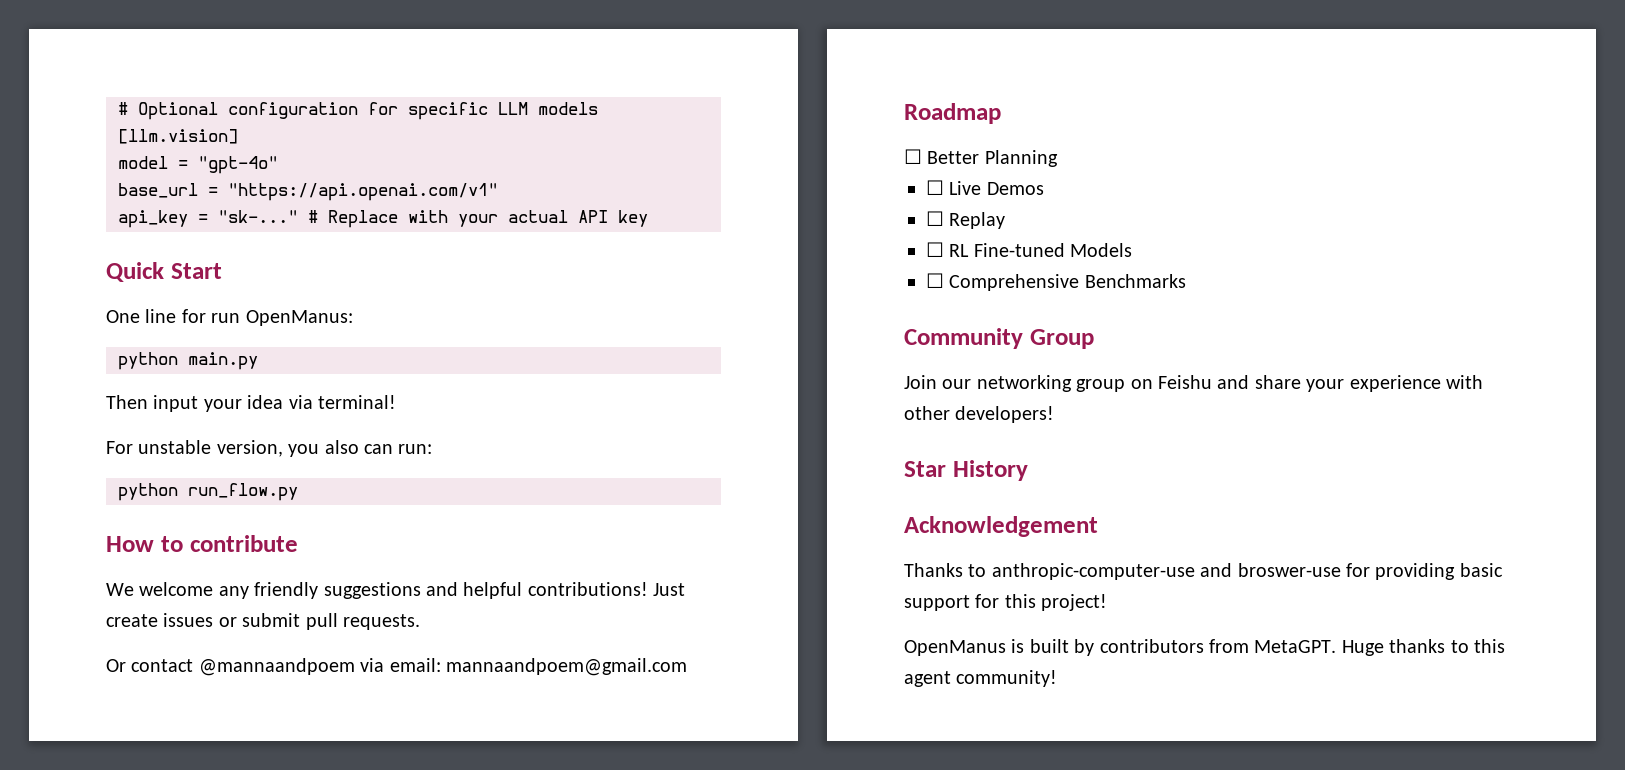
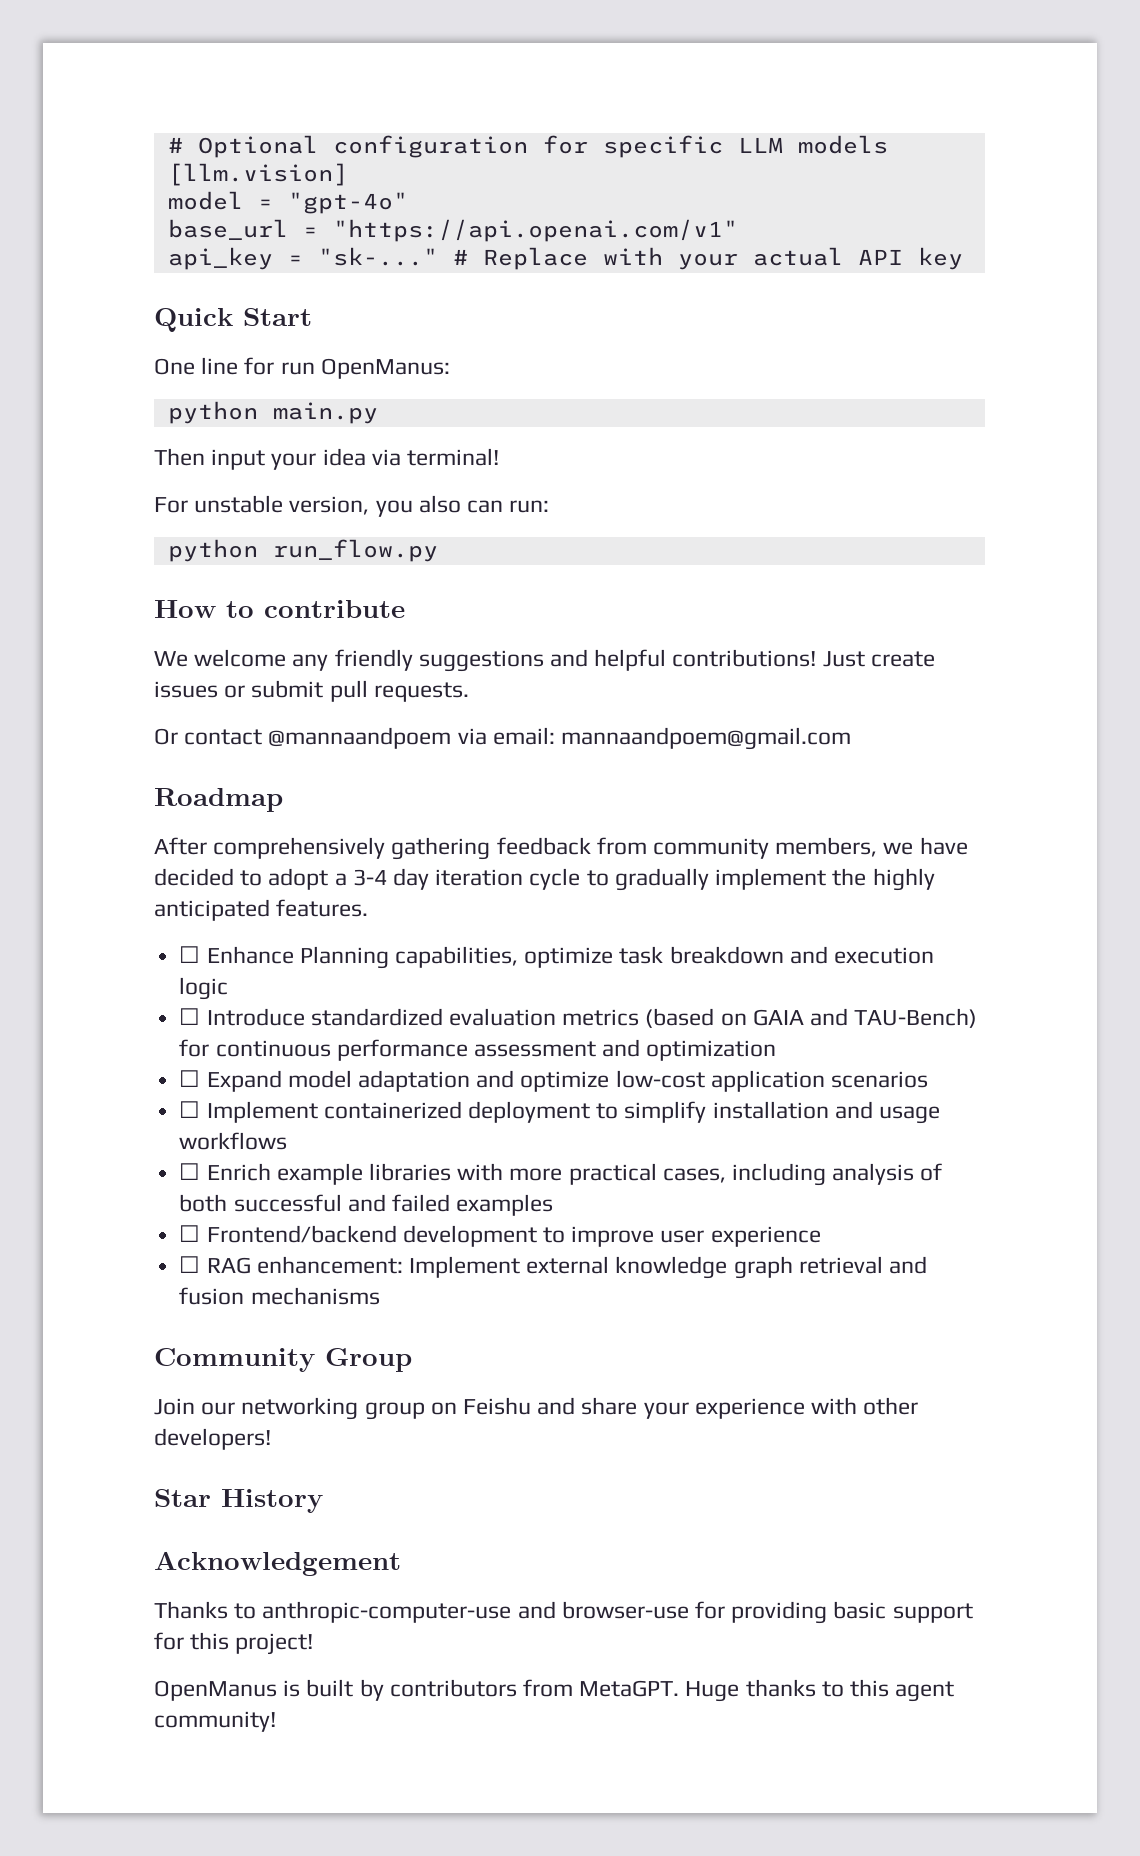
- ☐ Better Planning
- ☐ Live Demos
- ☐ Replay
- ☐ RL Fine-tuned Models
- ☐ Comprehensive Benchmarks
+ After comprehensively gathering feedback from community members, we have decided to adopt a 3-4 day iteration cycle to gradually implement the highly anticipated features.
+ ☐ Enhance Planning capabilities, optimize task breakdown and execution logic
+ ☐ Introduce standardized evaluation metrics (based on GAIA and TAU-Bench) for continuous performance assessment and optimization
+ ☐ Expand model adaptation and optimize low-cost application scenarios
+ ☐ Implement containerized deployment to simplify installation and usage workflows
+ ☐ Enrich example libraries with more practical cases, including analysis of both successful and failed examples
+ ☐ Frontend/backend development to improve user experience
+ ☐ RAG enhancement: Implement external knowledge graph retrieval and fusion mechanisms
- Thanks to anthropic-computer-use and broswer-use for providing basic support for this project!
+ Thanks to anthropic-computer-use and browser-use for providing basic support for this project!

